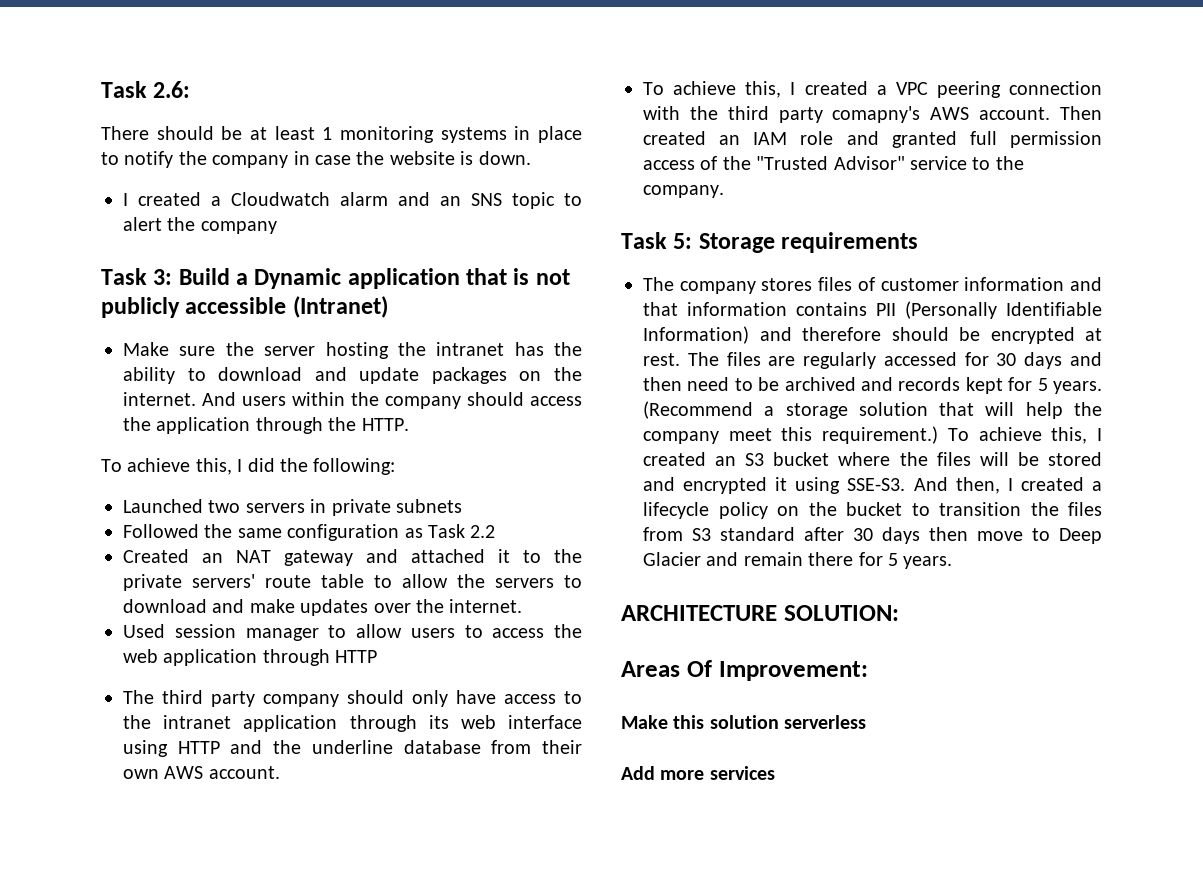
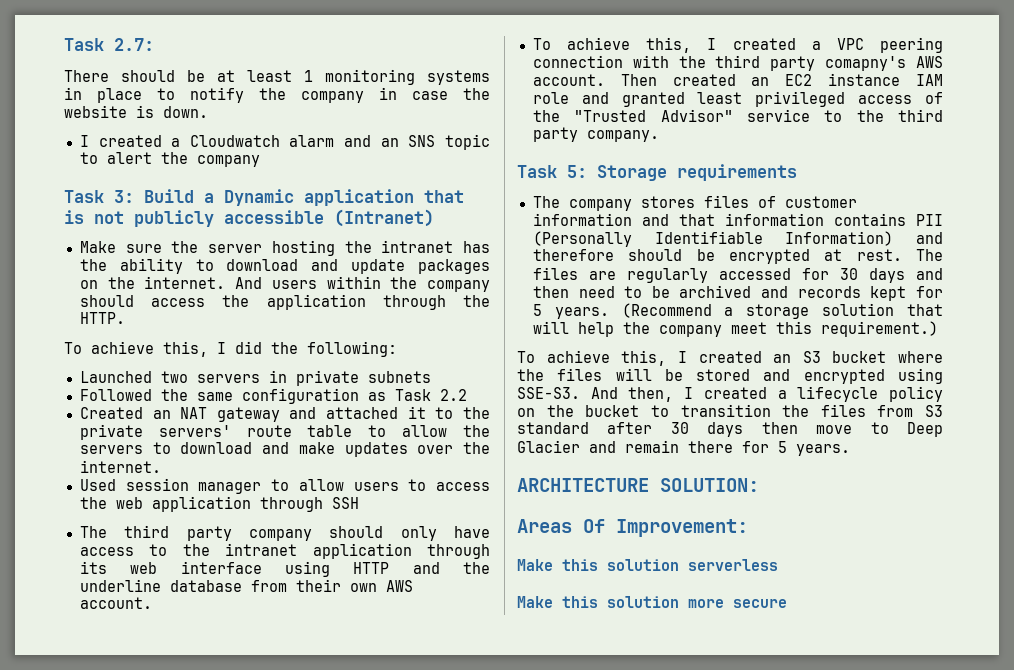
- Task 2.6:
+ Task 2.7:
- Used session manager to allow users to access the web application through HTTP
+ Used session manager to allow users to access the web application through SSH
- Then created an IAM role and granted full permission access of the "Trusted Advisor" service to the company.
+ Then created an EC2 instance IAM role and granted least privileged access of the "Trusted Advisor" service to the third party company.
- (Recommend a storage solution that will help the company meet this requirement.) To achieve this, I created an S3 bucket where the files will be stored and encrypted it using SSE-S3.
+ (Recommend a storage solution that will help the company meet this requirement.)
+ To achieve this, I created an S3 bucket where the files will be stored and encrypted using SSE-S3.
- Add more services
+ Make this solution more secure

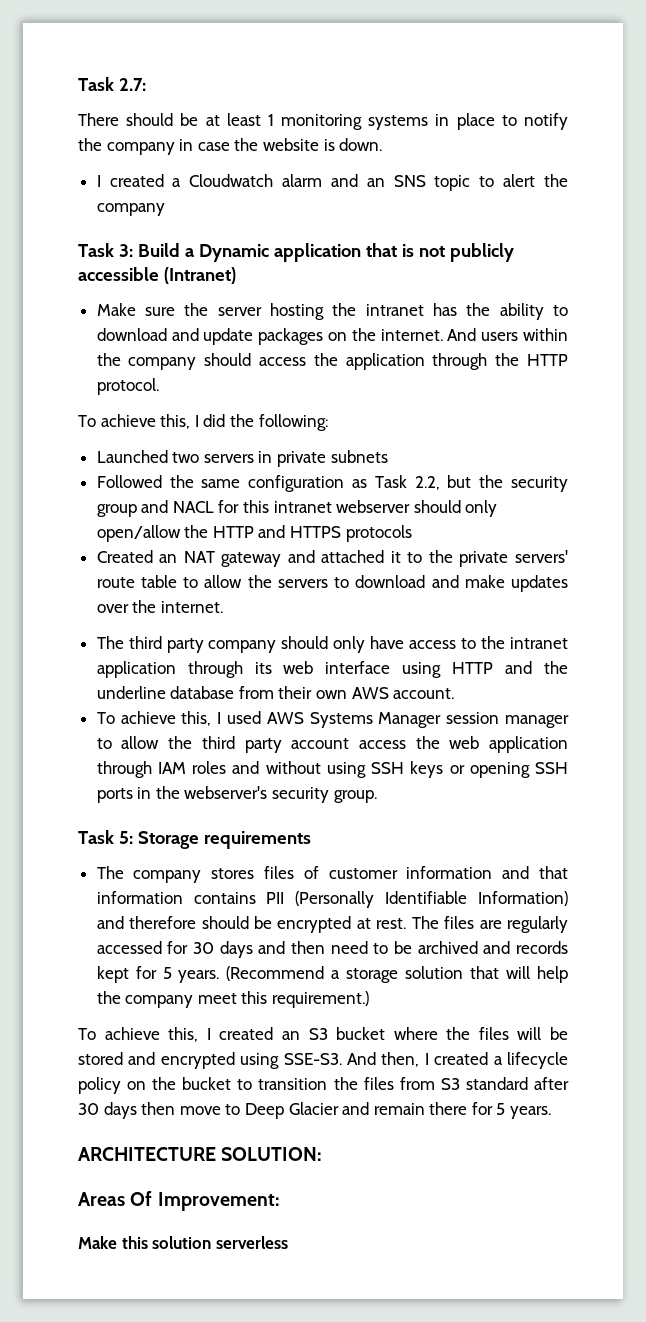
- And users within the company should access the application through the HTTP.
+ And users within the company should access the application through the HTTP protocol.
- Followed the same configuration as Task 2.2
+ Followed the same configuration as Task 2.2, but the security group and NACL for this intranet webserver should only open/allow the HTTP and HTTPS protocols
- Used session manager to allow users to access the web application through SSH
- To achieve this, I created a VPC peering connection with the third party comapny's AWS account. Then created an EC2 instance IAM role and granted least privileged access of the "Trusted Advisor" service to the third party company.
+ To achieve this, I used AWS Systems Manager session manager to allow the third party account access the web application through IAM roles and without using SSH keys or opening SSH ports in the webserver's security group.
- Make this solution more secure

